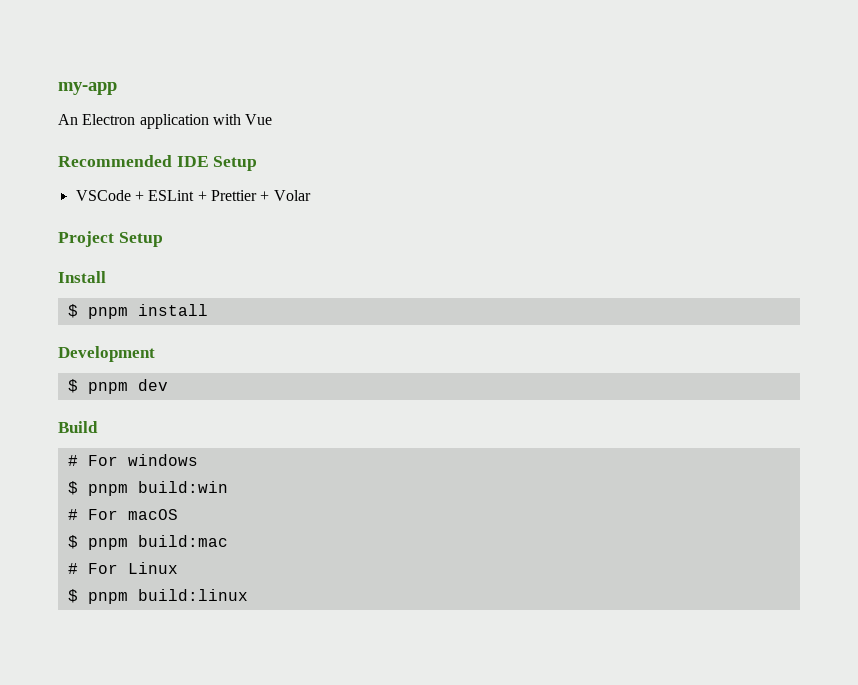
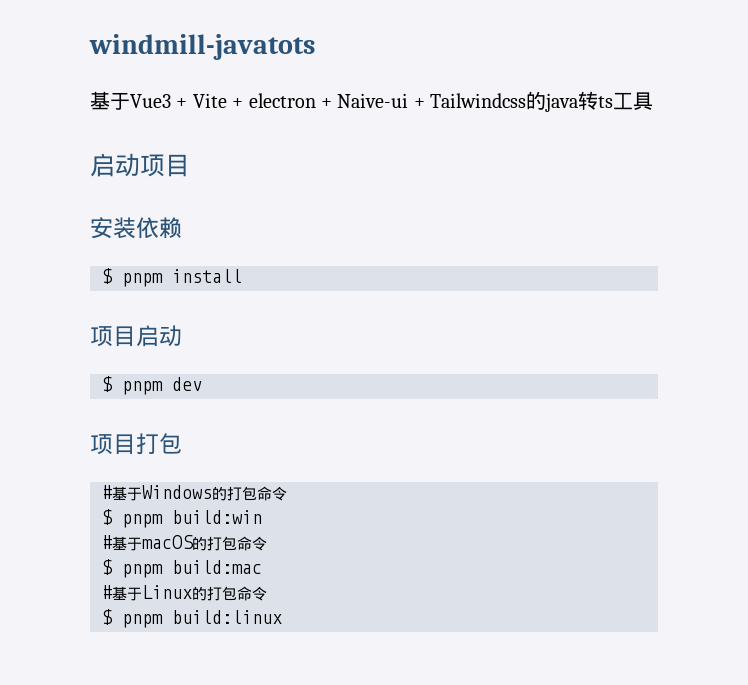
- my-app
- An Electron application with Vue
- Recommended IDE Setup
- VSCode + ESLint + Prettier + Volar
- Project Setup
- Install
+ windmill-javatots
+ 基于Vue3 + Vite + electron + Naive-ui + Tailwindcss的java转ts工具
+ 启动项目
+ 安装依赖
- Development
+ 项目启动
- Build
- # For windows
+ 项目打包
+ #基于Windows的打包命令
- # For macOS
+ #基于macOS的打包命令
- # For Linux
+ #基于Linux的打包命令

